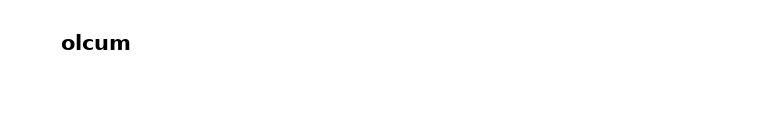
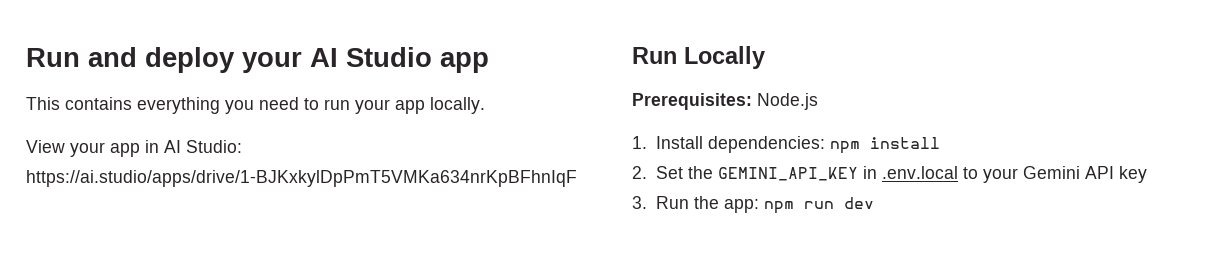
- olcum
+ Run and deploy your AI Studio app
+ This contains everything you need to run your app locally.
+ View your app in AI Studio: https://ai.studio/apps/drive/1-BJKxkylDpPmT5VMKa634nrKpBFhnIqF
+ Run Locally
+ Prerequisites: Node.js
+ 1. Install dependencies: npm install
+ 2. Set the GEMINI_API_KEY in .env.local to your Gemini API key
+ 3. Run the app: npm run dev

